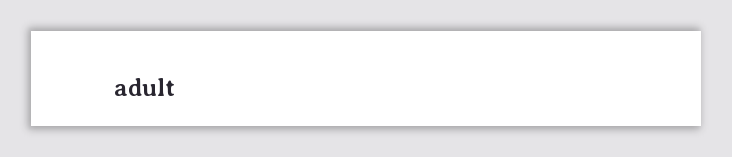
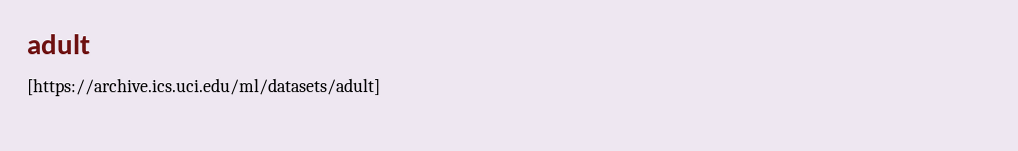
+ [https://archive.ics.uci.edu/ml/datasets/adult]

